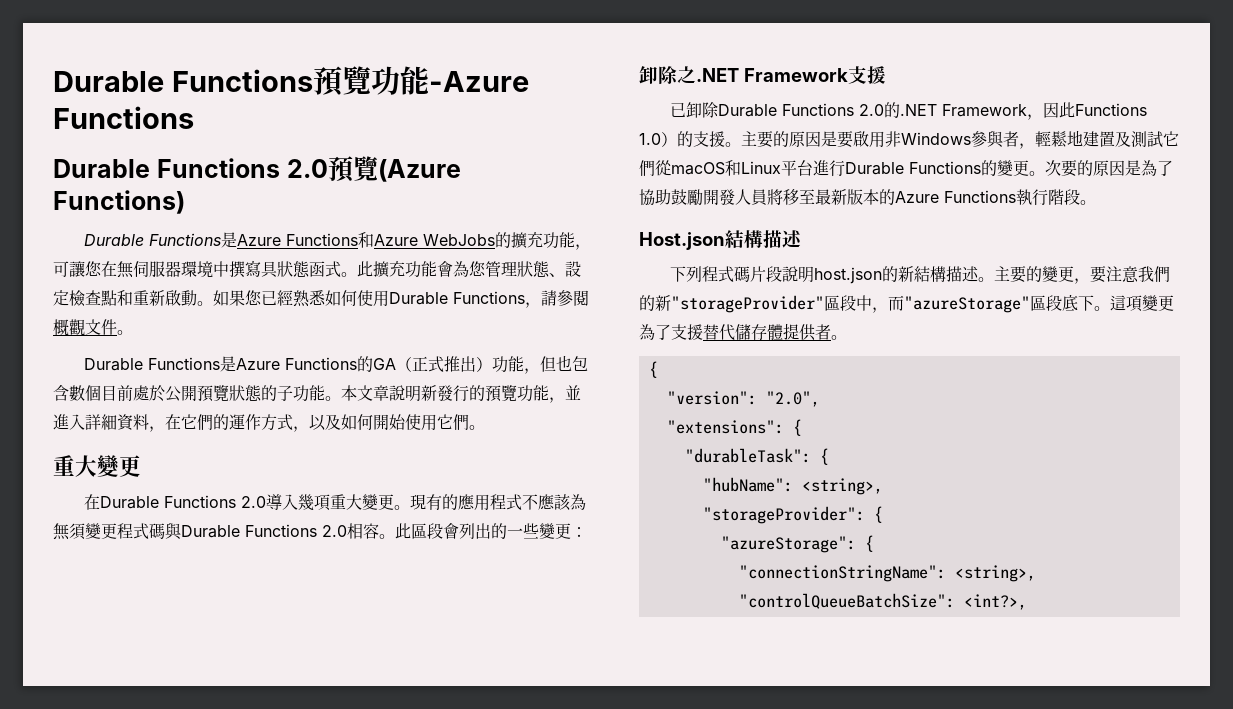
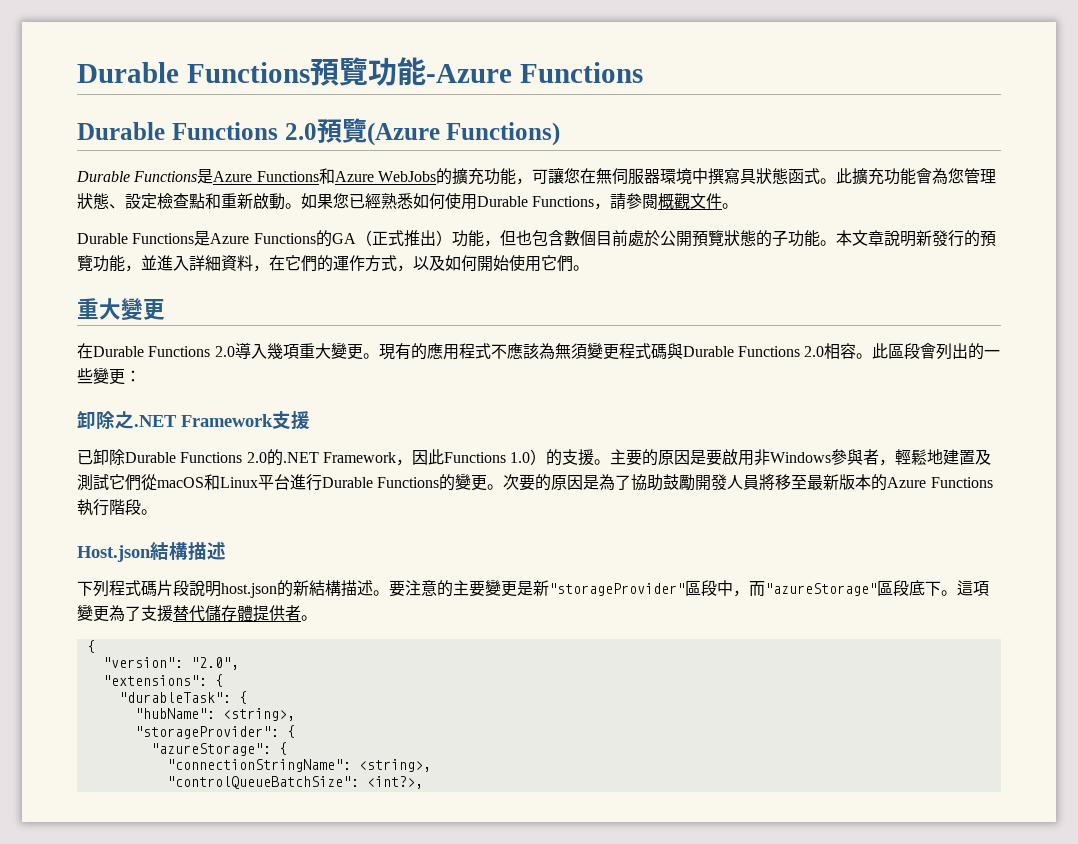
- 主要的變更，要注意我們的新"storageProvider"區段中，而"azureStorage"區段底下。
+ 要注意的主要變更是新"storageProvider"區段中，而"azureStorage"區段底下。

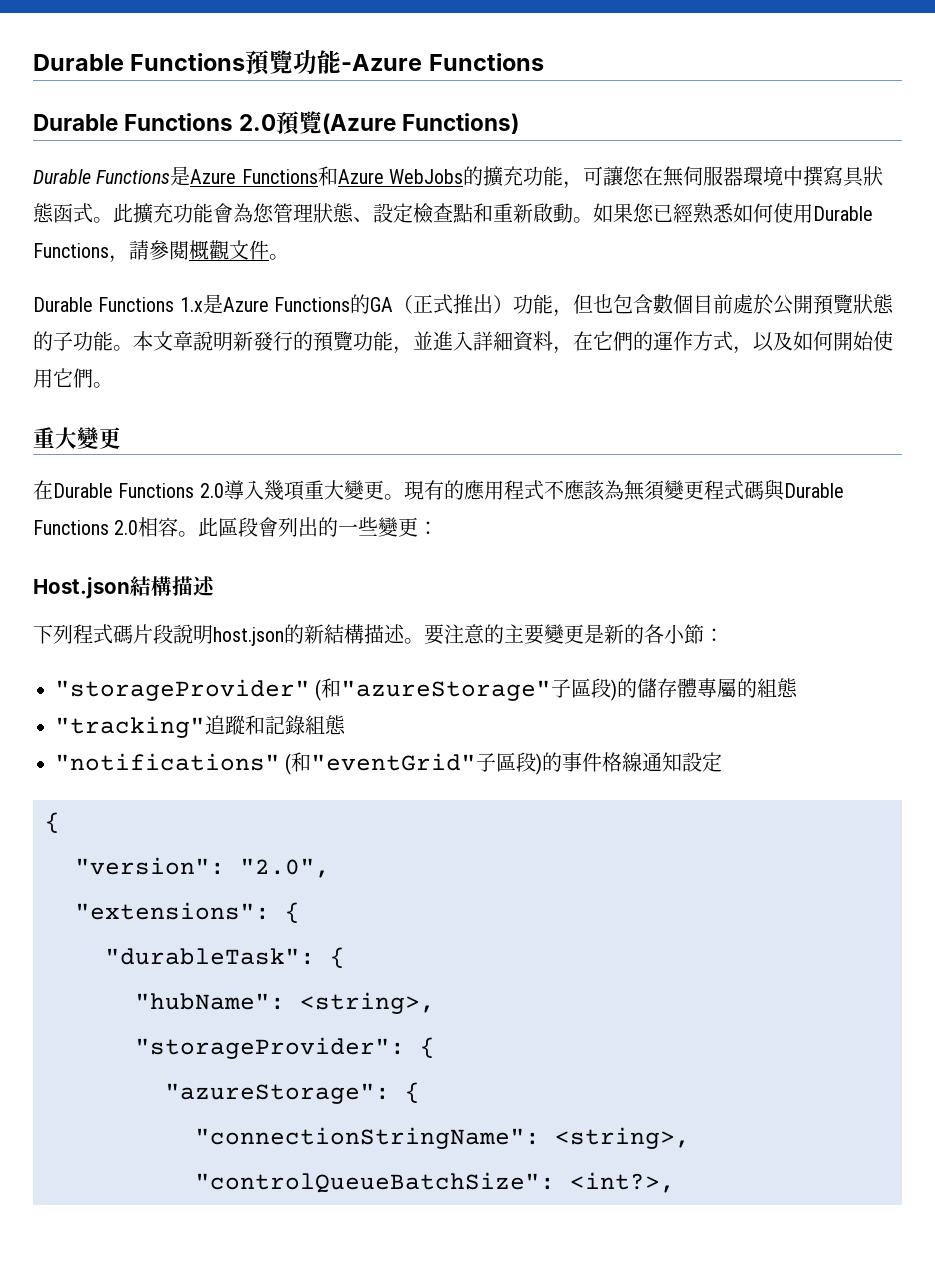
- Durable Functions是Azure Functions的GA（正式推出）功能，但也包含數個目前處於公開預覽狀態的子功能。
+ Durable Functions 1.x是Azure Functions的GA（正式推出）功能，但也包含數個目前處於公開預覽狀態的子功能。
- 卸除之.NET Framework支援
- 已卸除Durable Functions 2.0的.NET Framework，因此Functions 1.0）的支援。主要的原因是要啟用非Windows參與者，輕鬆地建置及測試它們從macOS和Linux平台進行Durable Functions的變更。次要的原因是為了協助鼓勵開發人員將移至最新版本的Azure Functions執行階段。
- 要注意的主要變更是新"storageProvider"區段中，而"azureStorage"區段底下。這項變更為了支援替代儲存體提供者。
+ 要注意的主要變更是新的各小節：
+ "storageProvider" (和"azureStorage"子區段)的儲存體專屬的組態
+ "tracking"追蹤和記錄組態
+ "notifications" (和"eventGrid"子區段)的事件格線通知設定

